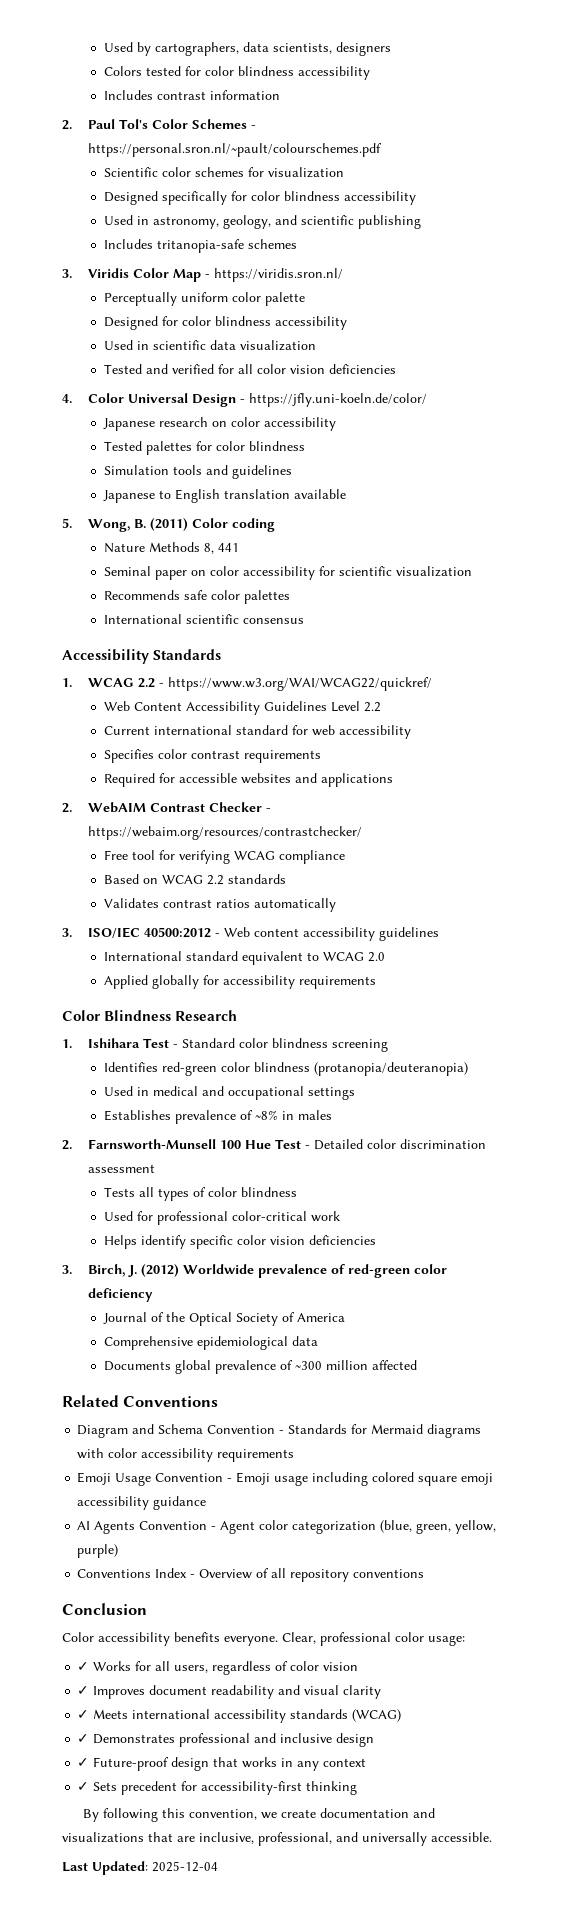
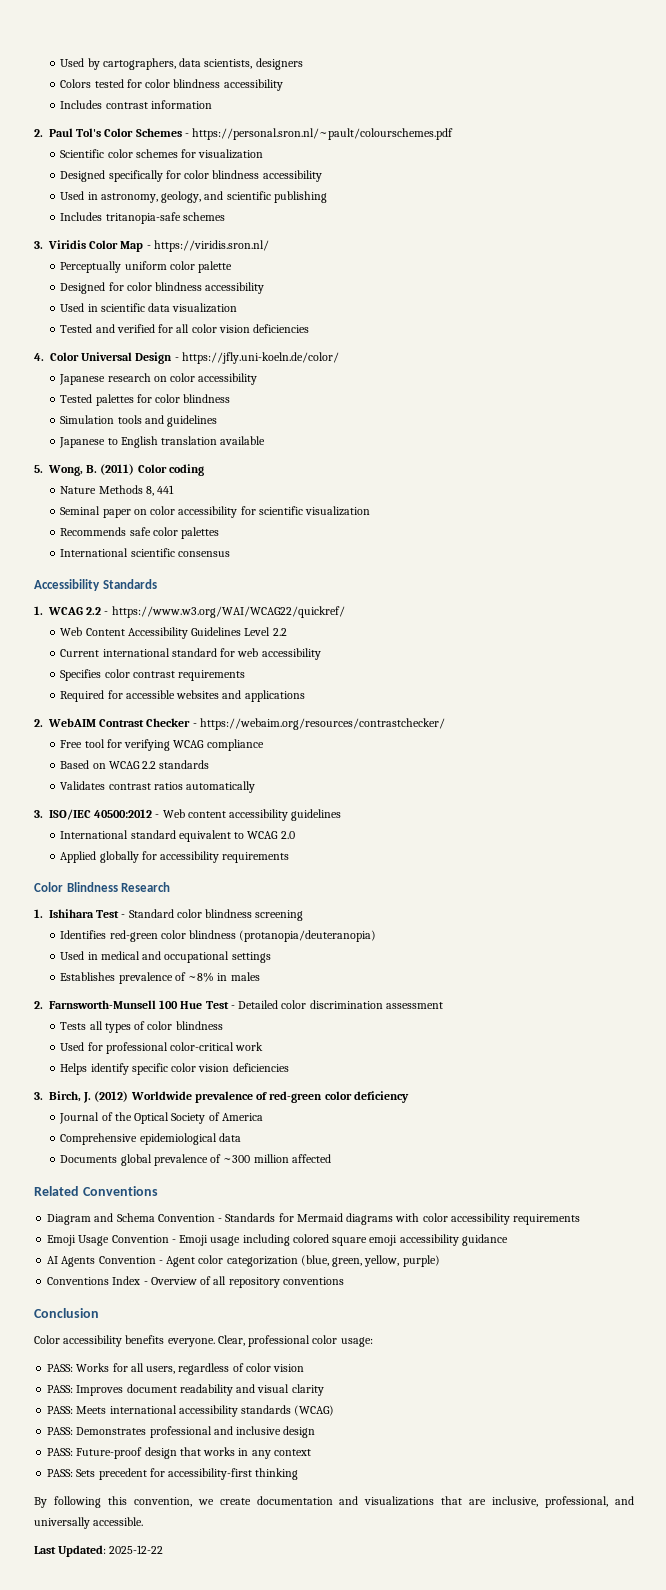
- ✓ Works for all users, regardless of color vision
+ PASS: Works for all users, regardless of color vision
- ✓ Improves document readability and visual clarity
+ PASS: Improves document readability and visual clarity
- ✓ Meets international accessibility standards (WCAG)
+ PASS: Meets international accessibility standards (WCAG)
- ✓ Demonstrates professional and inclusive design
+ PASS: Demonstrates professional and inclusive design
- ✓ Future-proof design that works in any context
+ PASS: Future-proof design that works in any context
- ✓ Sets precedent for accessibility-first thinking
+ PASS: Sets precedent for accessibility-first thinking
- Last Updated: 2025-12-04
+ Last Updated: 2025-12-22

